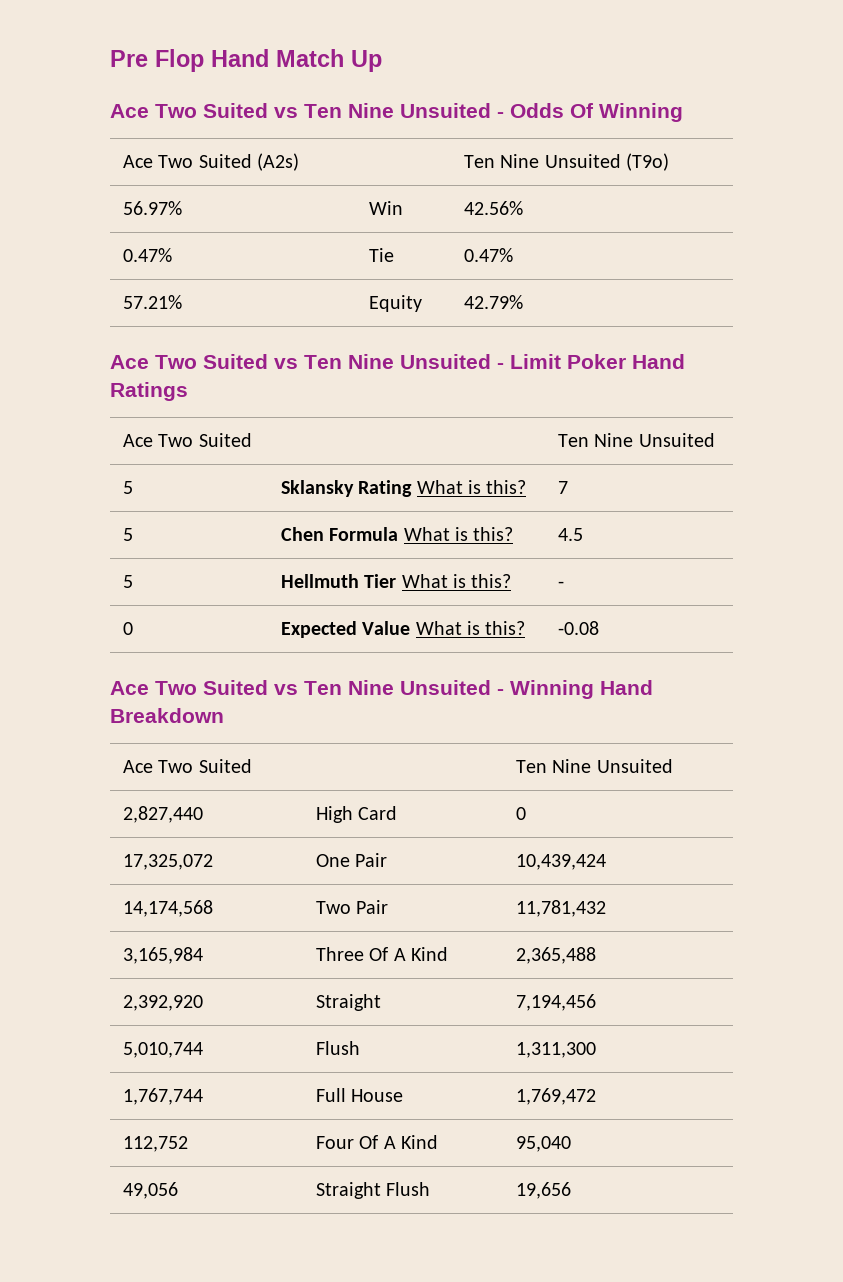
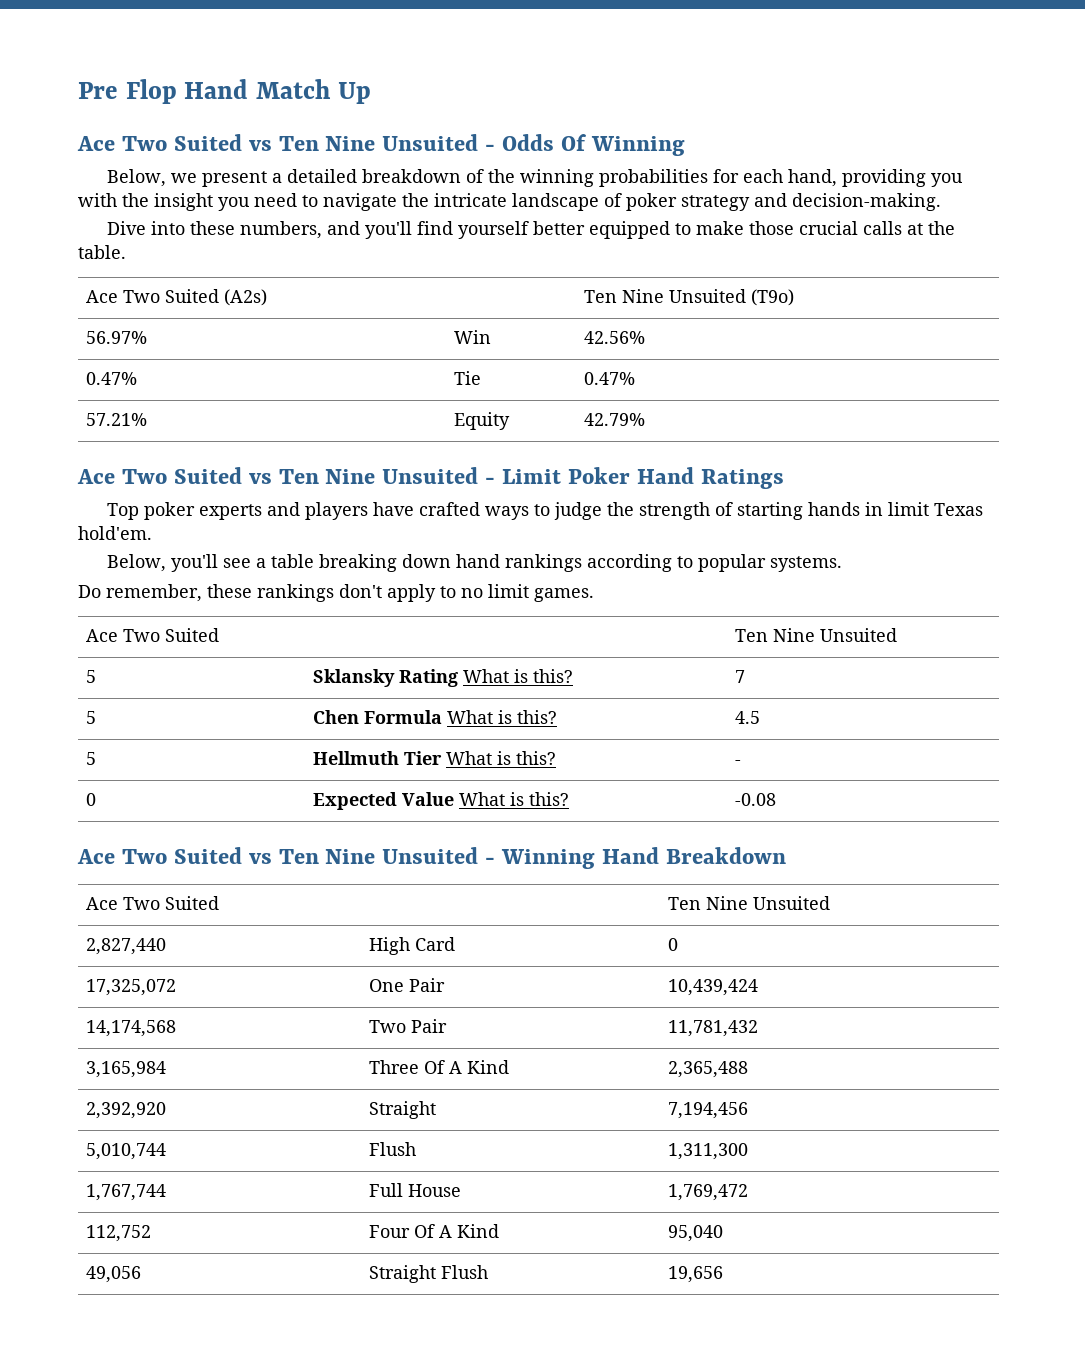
+ Below, we present a detailed breakdown of the winning probabilities for each hand, providing you with the insight you need to navigate the intricate landscape of poker strategy and decision-making.
+ Dive into these numbers, and you'll find yourself better equipped to make those crucial calls at the table.
+ Top poker experts and players have crafted ways to judge the strength of starting hands in limit Texas hold'em.
+ Below, you'll see a table breaking down hand rankings according to popular systems.
+ Do remember, these rankings don't apply to no limit games.

